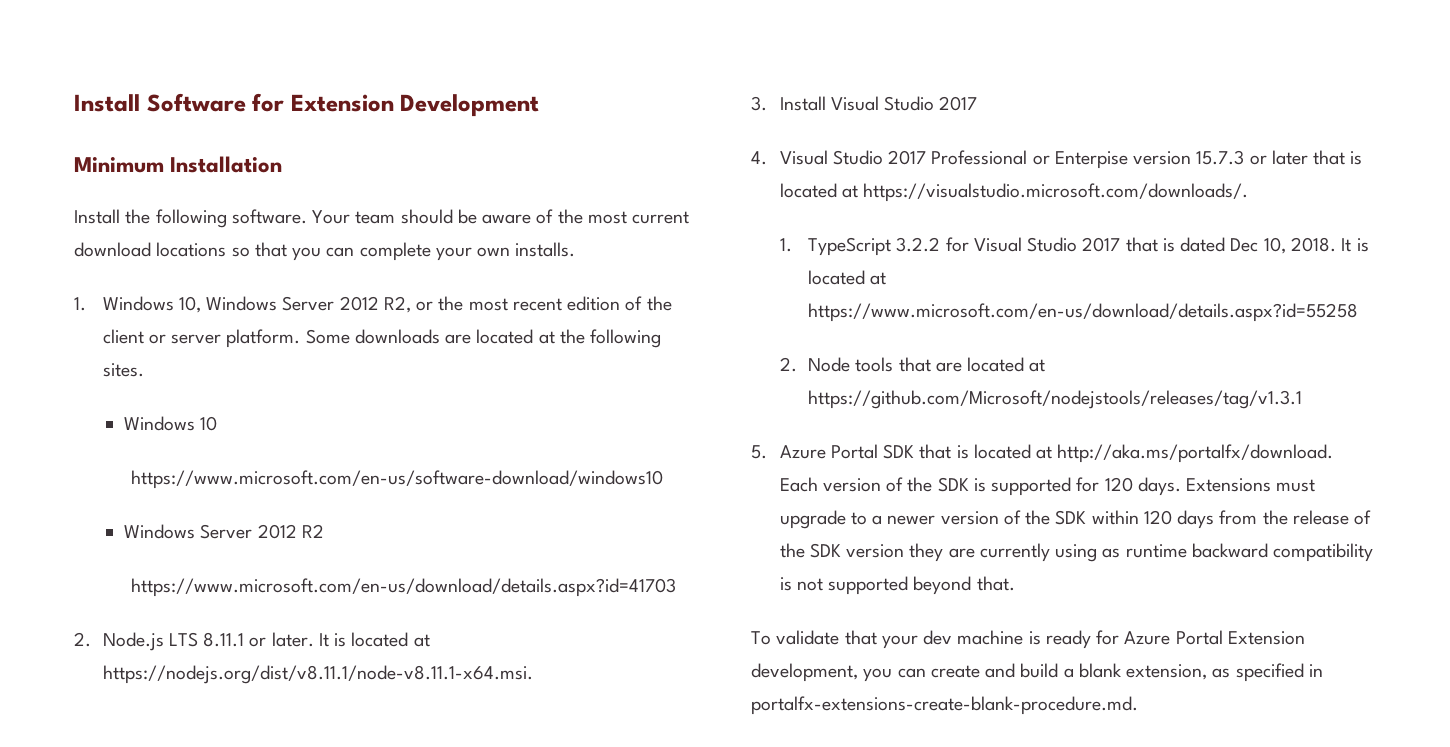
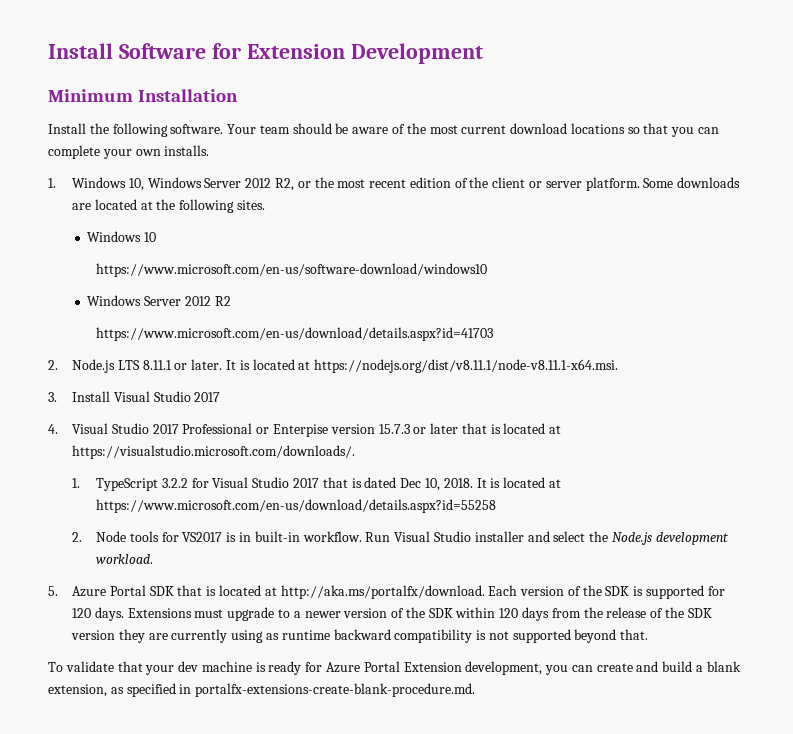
- 2. Node tools that are located at https://github.com/Microsoft/nodejstools/releases/tag/v1.3.1
+ 2. Node tools for VS2017 is in built-in workflow. Run Visual Studio installer and select the Node.js development workload.

